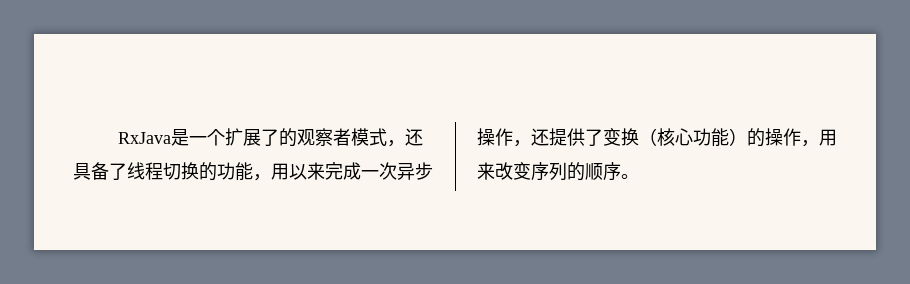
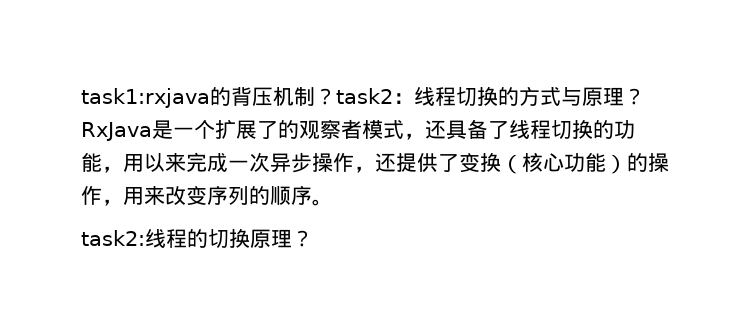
+ task1:rxjava的背压机制？task2：线程切换的方式与原理？
+ task2:线程的切换原理？

